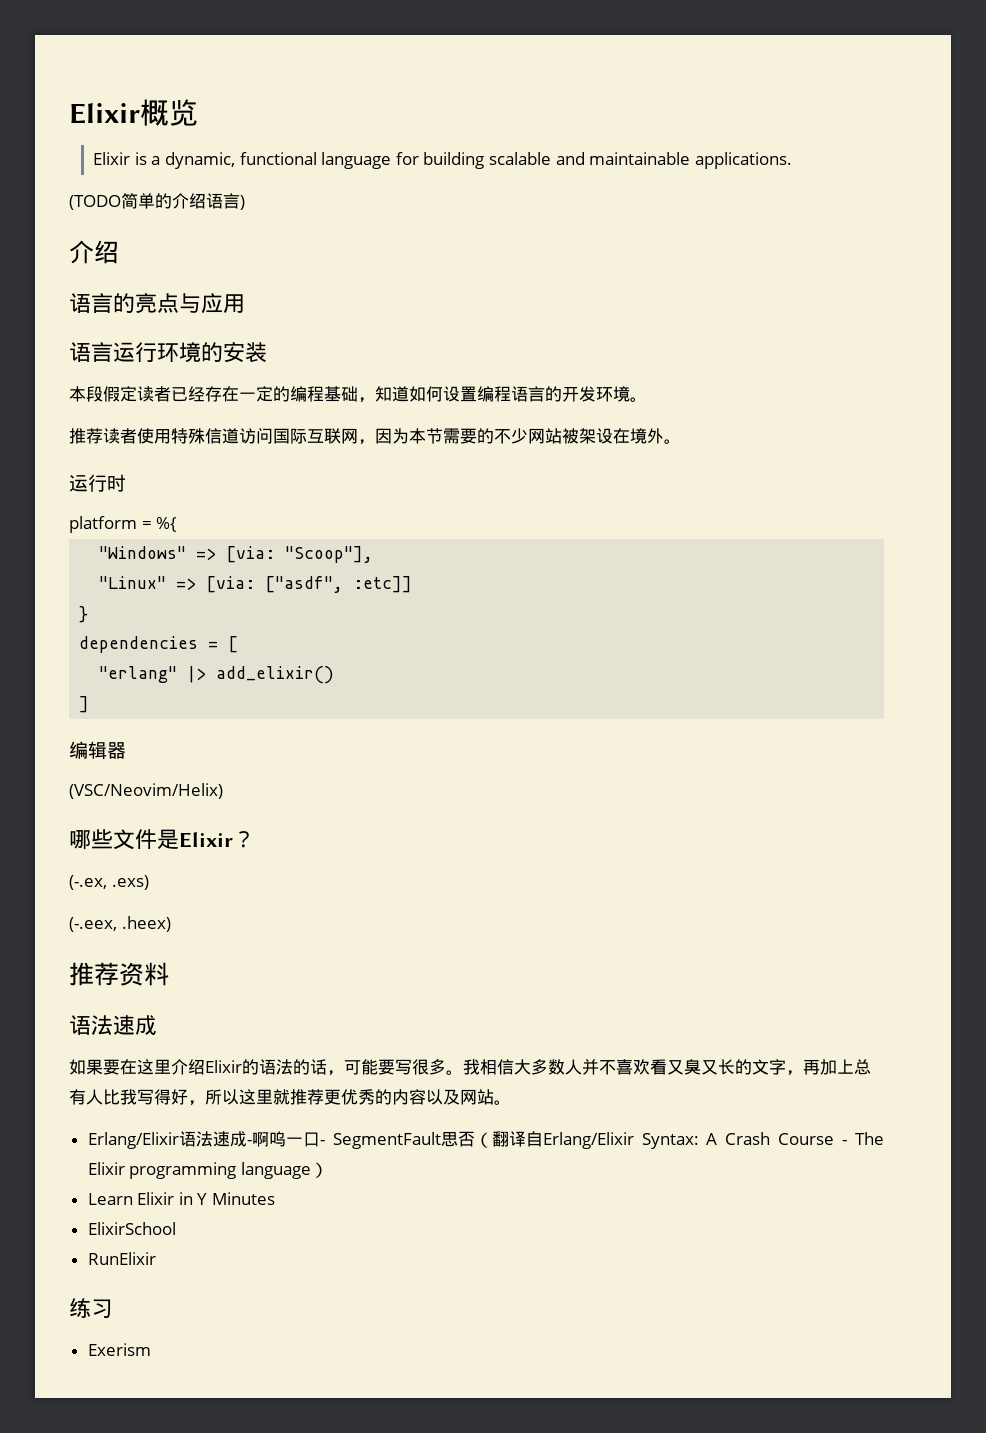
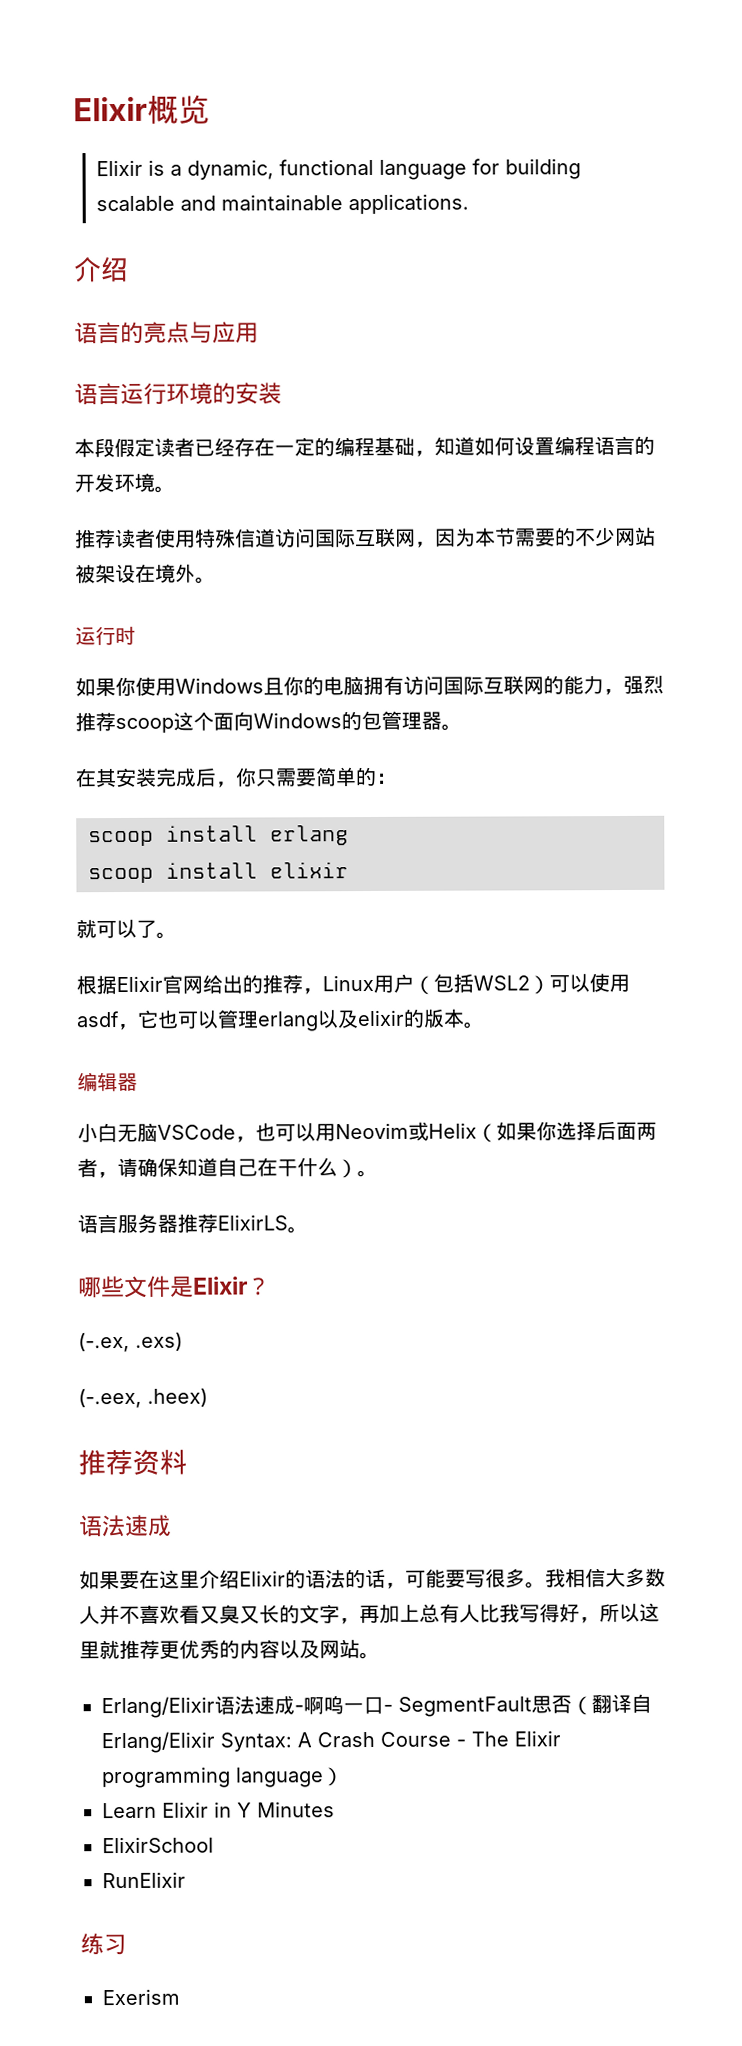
- (TODO简单的介绍语言)
- platform = %{
- "Windows" => [via: "Scoop"],
- "Linux" => [via: ["asdf", :etc]]
- }
- dependencies = [
- "erlang" |> add_elixir()
- ]
+ 如果你使用Windows且你的电脑拥有访问国际互联网的能力，强烈推荐scoop这个面向Windows的包管理器。
+ 在其安装完成后，你只需要简单的：
+ scoop install erlang
+ scoop install elixir
+ 就可以了。
+ 根据Elixir官网给出的推荐，Linux用户（包括WSL2）可以使用asdf，它也可以管理erlang以及elixir的版本。
  编辑器
- (VSC/Neovim/Helix)
+ 小白无脑VSCode，也可以用Neovim或Helix（如果你选择后面两者，请确保知道自己在干什么）。
+ 语言服务器推荐ElixirLS。

